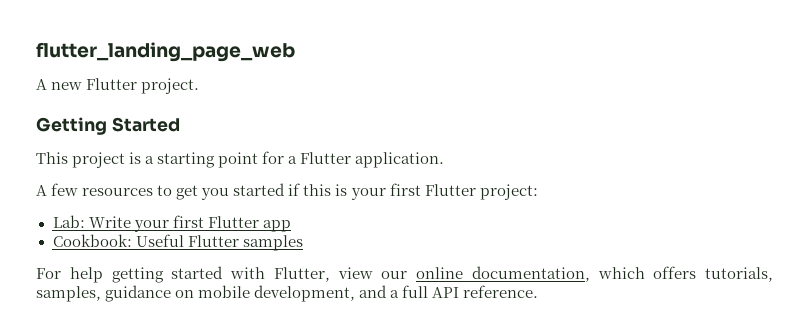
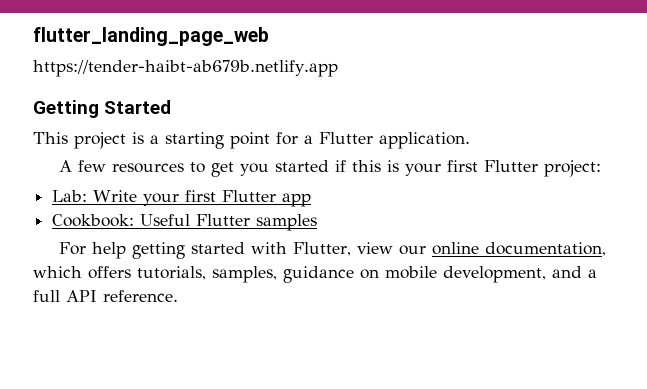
- A new Flutter project.
+ https://tender-haibt-ab679b.netlify.app

